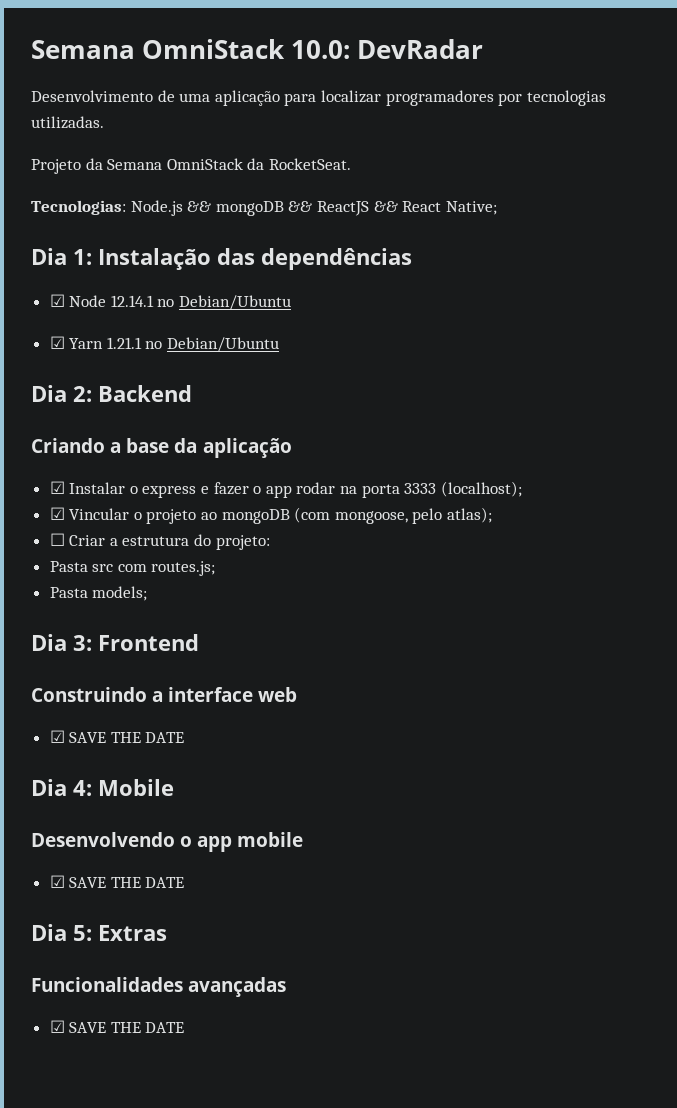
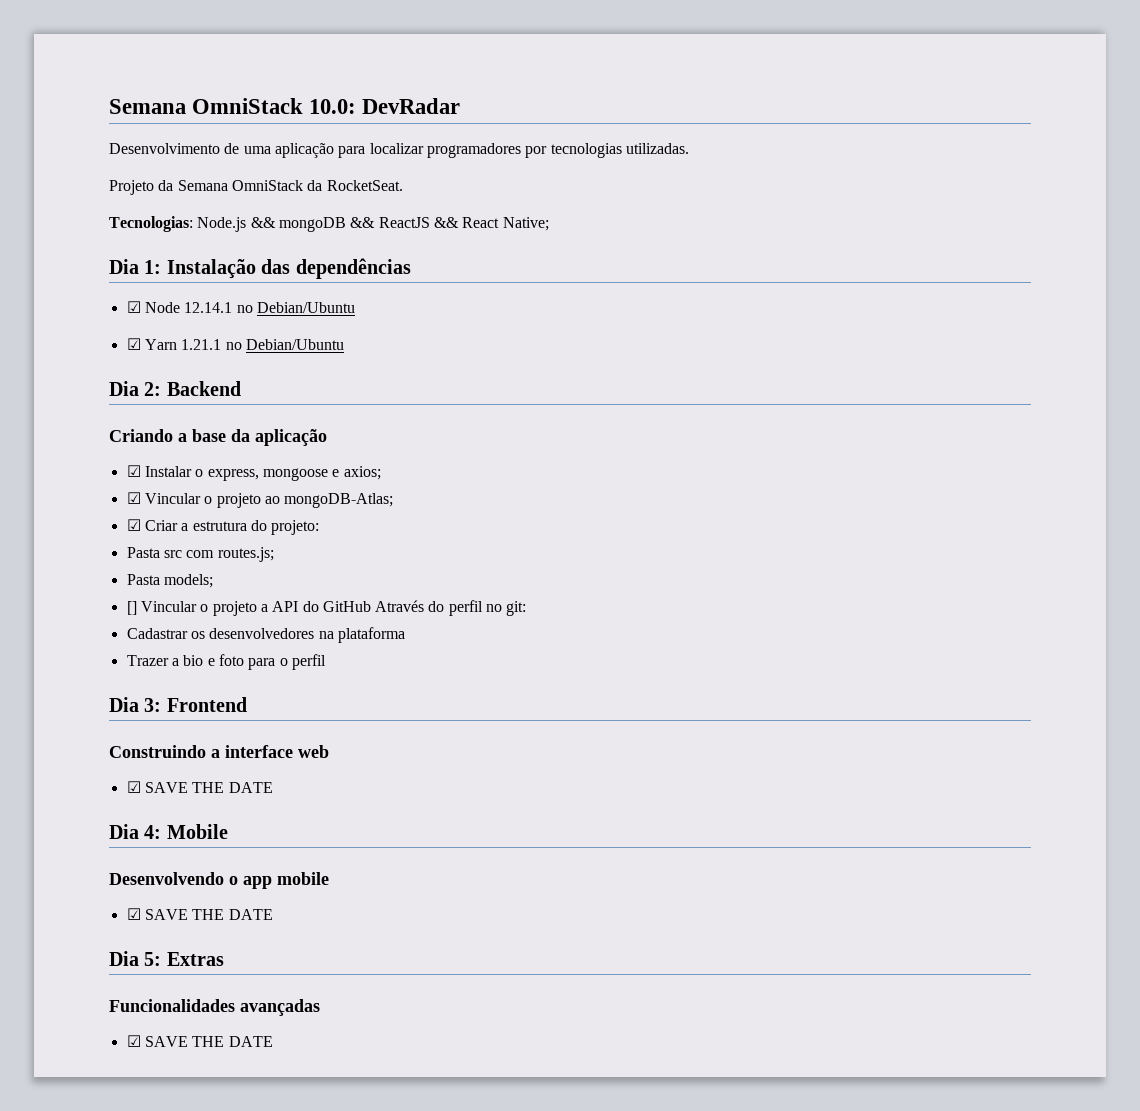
- ☑ Instalar o express e fazer o app rodar na porta 3333 (localhost);
+ ☑ Instalar o express, mongoose e axios;
- ☑ Vincular o projeto ao mongoDB (com mongoose, pelo atlas);
- ☐ Criar a estrutura do projeto:
+ ☑ Vincular o projeto ao mongoDB-Atlas;
+ ☑ Criar a estrutura do projeto:
+ [] Vincular o projeto a API do GitHub Através do perfil no git:
+ Cadastrar os desenvolvedores na plataforma
+ Trazer a bio e foto para o perfil

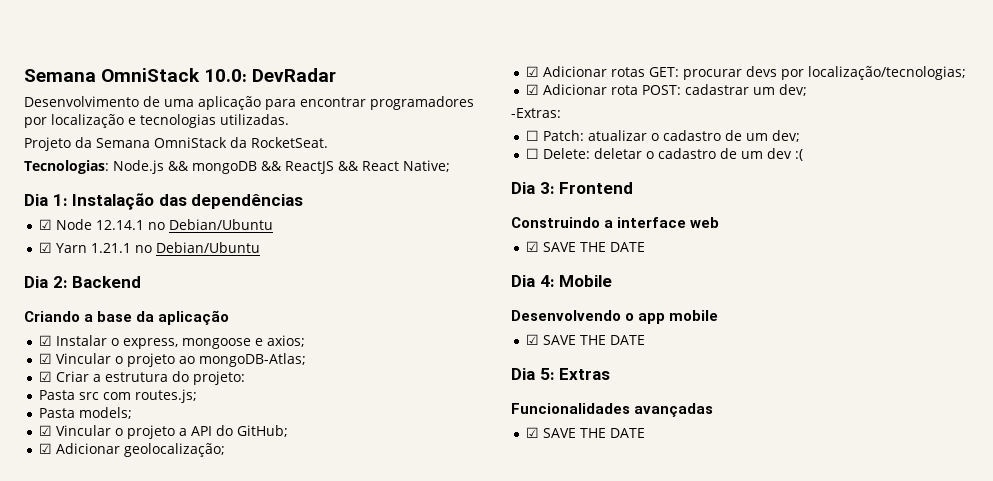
- Desenvolvimento de uma aplicação para localizar programadores por tecnologias utilizadas.
+ Desenvolvimento de uma aplicação para encontrar programadores por localização e tecnologias utilizadas.
- [] Vincular o projeto a API do GitHub Através do perfil no git:
- Cadastrar os desenvolvedores na plataforma
- Trazer a bio e foto para o perfil
+ ☑ Vincular o projeto a API do GitHub;
+ ☑ Adicionar geolocalização;
+ ☑ Adicionar rotas GET: procurar devs por localização/tecnologias;
+ ☑ Adicionar rota POST: cadastrar um dev;
+ -Extras:
+ ☐ Patch: atualizar o cadastro de um dev;
+ ☐ Delete: deletar o cadastro de um dev :(

